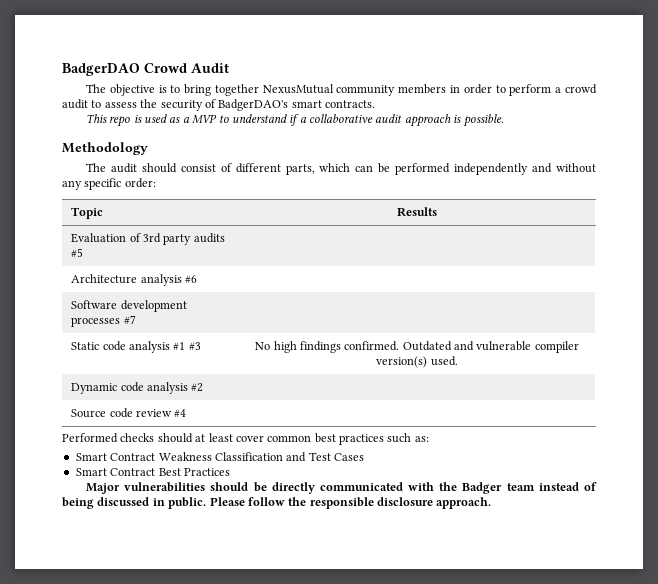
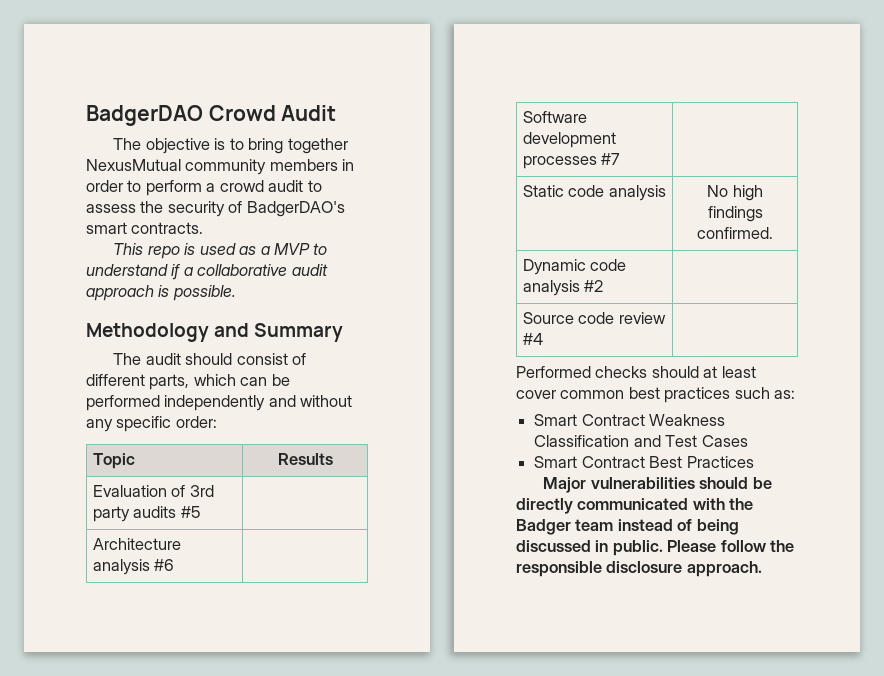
- Methodology
+ Methodology and Summary
- Static code analysis #1 #3 | No high findings confirmed. Outdated and vulnerable compiler version(s) used.
+ Static code analysis | No high findings confirmed.

